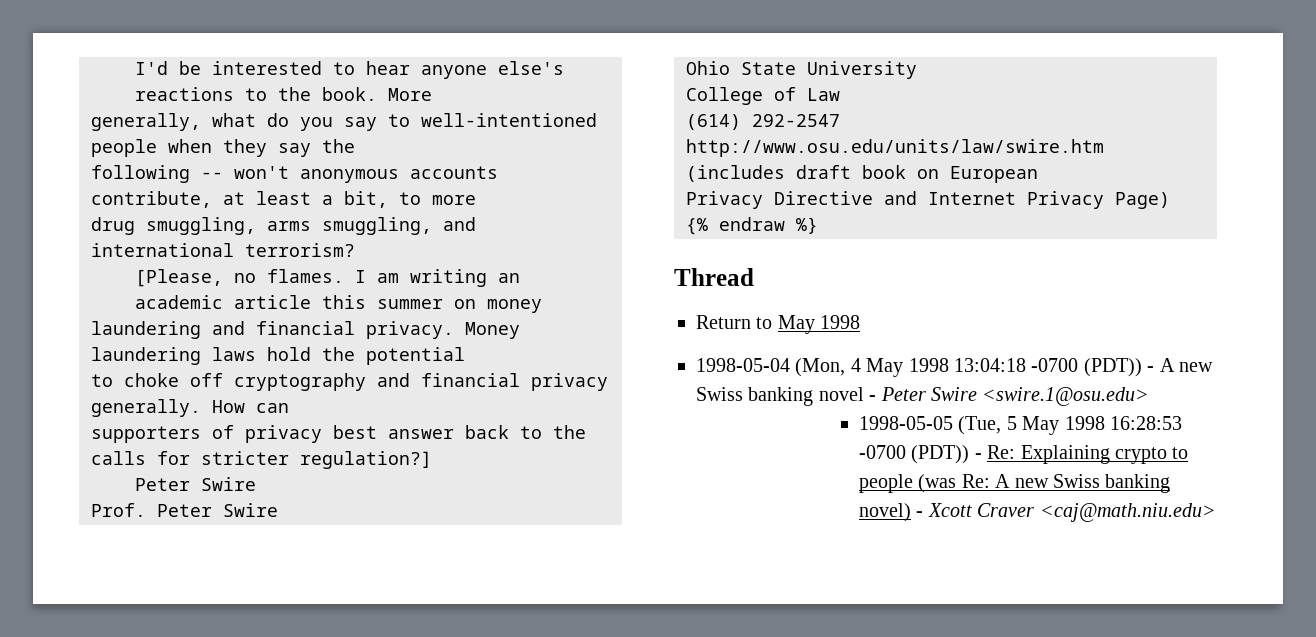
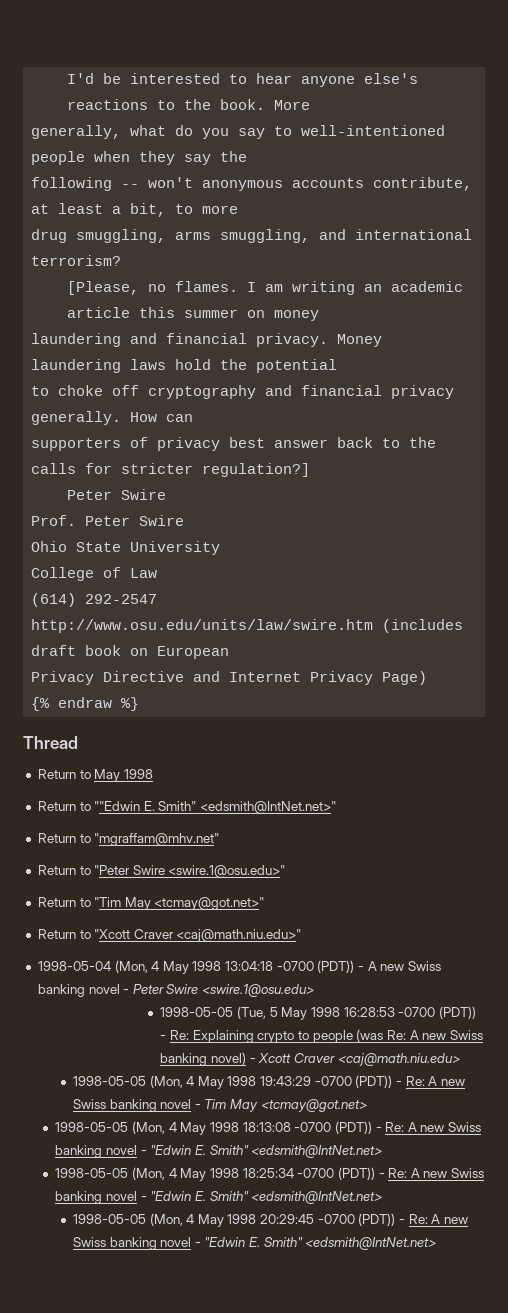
+ Return to ""Edwin E. Smith" <edsmith@IntNet.net>"
+ Return to "mgraffam@mhv.net"
+ Return to "Peter Swire <swire.1@osu.edu>"
+ Return to "Tim May <tcmay@got.net>"
+ Return to "Xcott Craver <caj@math.niu.edu>"
+ 1998-05-05 (Mon, 4 May 1998 19:43:29 -0700 (PDT)) - Re: A new Swiss banking novel - Tim May <tcmay@got.net>
+ 1998-05-05 (Mon, 4 May 1998 18:13:08 -0700 (PDT)) - Re: A new Swiss banking novel - "Edwin E. Smith" <edsmith@IntNet.net>
+ 1998-05-05 (Mon, 4 May 1998 18:25:34 -0700 (PDT)) - Re: A new Swiss banking novel - "Edwin E. Smith" <edsmith@IntNet.net>
+ 1998-05-05 (Mon, 4 May 1998 20:29:45 -0700 (PDT)) - Re: A new Swiss banking novel - "Edwin E. Smith" <edsmith@IntNet.net>

